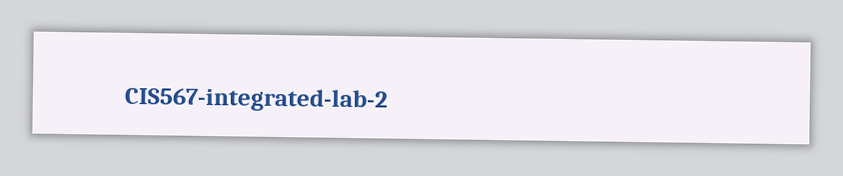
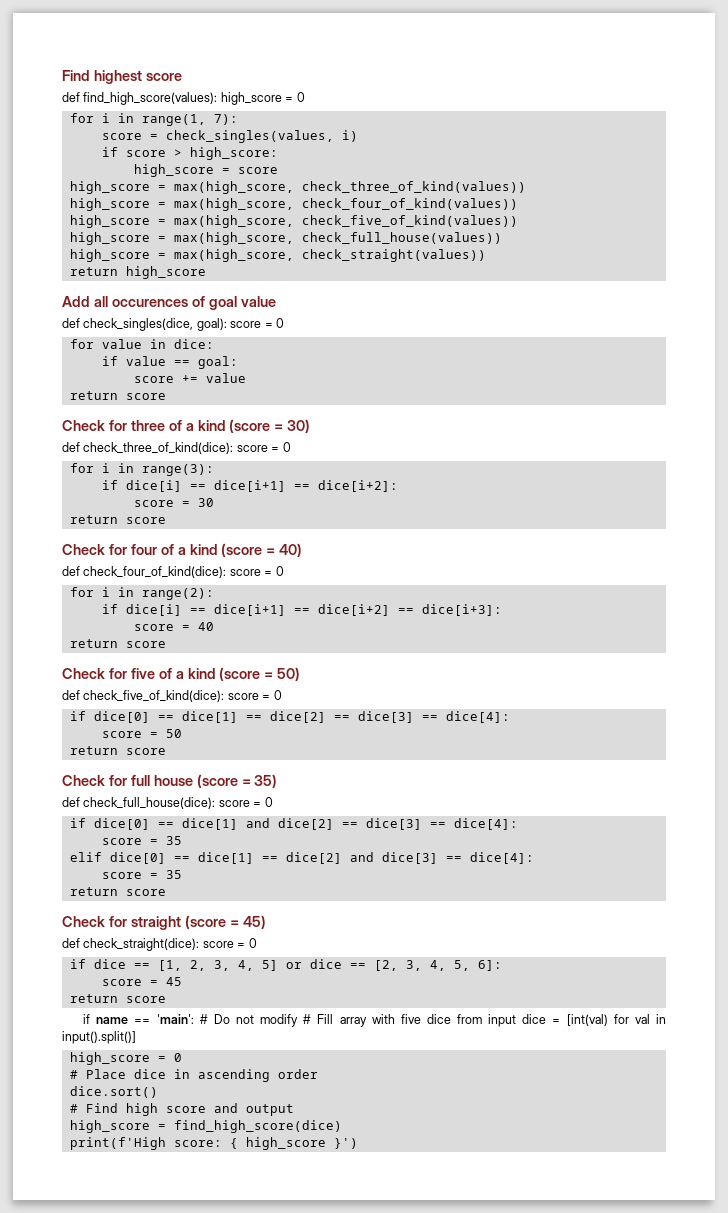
- CIS567-integrated-lab-2
+ Find highest score
+ def find_high_score(values): high_score = 0
+ for i in range(1, 7):
+ score = check_singles(values, i)
+ if score > high_score:
+ high_score = score
+ high_score = max(high_score, check_three_of_kind(values))
+ high_score = max(high_score, check_four_of_kind(values))
+ high_score = max(high_score, check_five_of_kind(values))
+ high_score = max(high_score, check_full_house(values))
+ high_score = max(high_score, check_straight(values))
+ return high_score
+ Add all occurences of goal value
+ def check_singles(dice, goal): score = 0
+ for value in dice:
+ if value == goal:
+ score += value
+ return score
+ Check for three of a kind (score = 30)
+ def check_three_of_kind(dice): score = 0
+ for i in range(3):
+ if dice[i] == dice[i+1] == dice[i+2]:
+ score = 30
+ return score
+ Check for four of a kind (score = 40)
+ def check_four_of_kind(dice): score = 0
+ for i in range(2):
+ if dice[i] == dice[i+1] == dice[i+2] == dice[i+3]:
+ score = 40
+ return score
+ Check for five of a kind (score = 50)
+ def check_five_of_kind(dice): score = 0
+ if dice[0] == dice[1] == dice[2] == dice[3] == dice[4]:
+ score = 50
+ return score
+ Check for full house (score = 35)
+ def check_full_house(dice): score = 0
+ if dice[0] == dice[1] and dice[2] == dice[3] == dice[4]:
+ score = 35
+ elif dice[0] == dice[1] == dice[2] and dice[3] == dice[4]:
+ score = 35
+ return score
+ Check for straight (score = 45)
+ def check_straight(dice): score = 0
+ if dice == [1, 2, 3, 4, 5] or dice == [2, 3, 4, 5, 6]:
+ score = 45
+ return score
+ if name == 'main': # Do not modify # Fill array with five dice from input dice = [int(val) for val in input().split()]
+ high_score = 0
+ # Place dice in ascending order
+ dice.sort()
+ # Find high score and output
+ high_score = find_high_score(dice)
+ print(f'High score: { high_score }')

